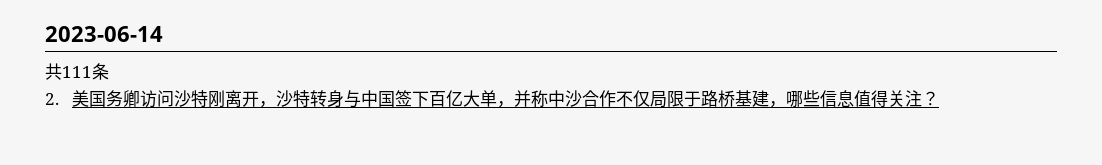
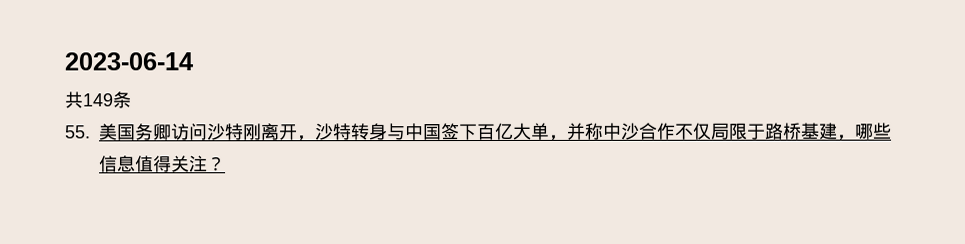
- 共111条
+ 共149条
- 2.美国务卿访问沙特刚离开，沙特转身与中国签下百亿大单，并称中沙合作不仅局限于路桥基建，哪些信息值得关注？
+ 55.美国务卿访问沙特刚离开，沙特转身与中国签下百亿大单，并称中沙合作不仅局限于路桥基建，哪些信息值得关注？

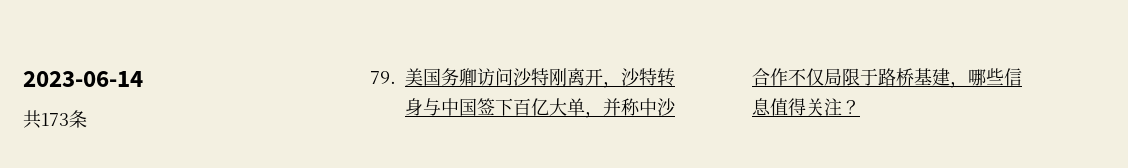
- 共149条
+ 共173条
- 55.美国务卿访问沙特刚离开，沙特转身与中国签下百亿大单，并称中沙合作不仅局限于路桥基建，哪些信息值得关注？
+ 79.美国务卿访问沙特刚离开，沙特转身与中国签下百亿大单，并称中沙合作不仅局限于路桥基建，哪些信息值得关注？

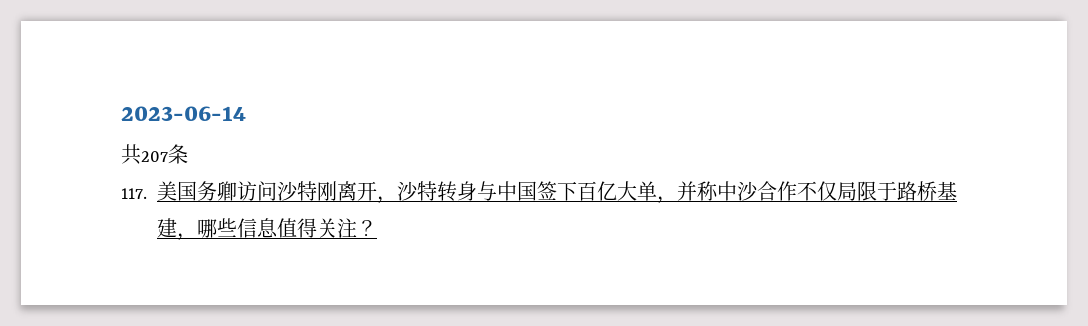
- 共173条
+ 共207条
- 79.美国务卿访问沙特刚离开，沙特转身与中国签下百亿大单，并称中沙合作不仅局限于路桥基建，哪些信息值得关注？
+ 117.美国务卿访问沙特刚离开，沙特转身与中国签下百亿大单，并称中沙合作不仅局限于路桥基建，哪些信息值得关注？

